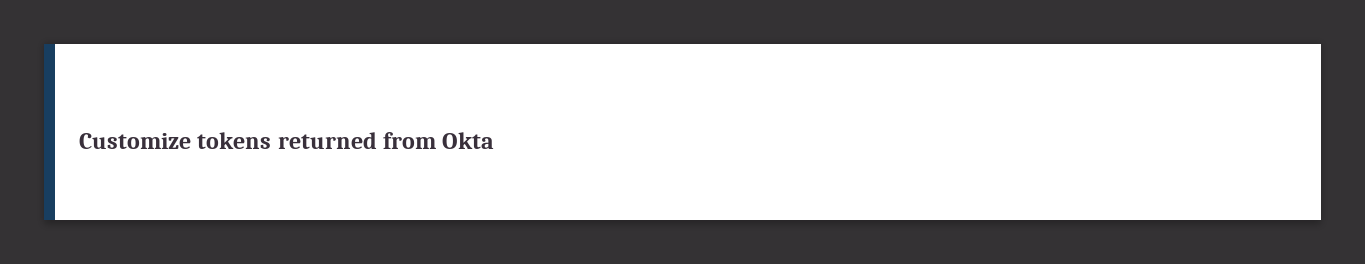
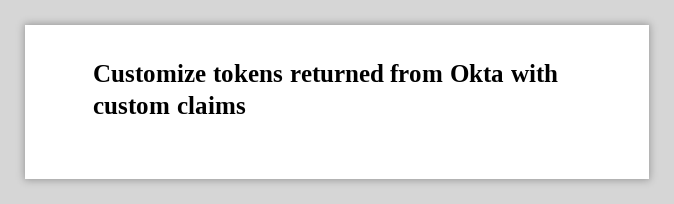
- Customize tokens returned from Okta
+ Customize tokens returned from Okta with custom claims

